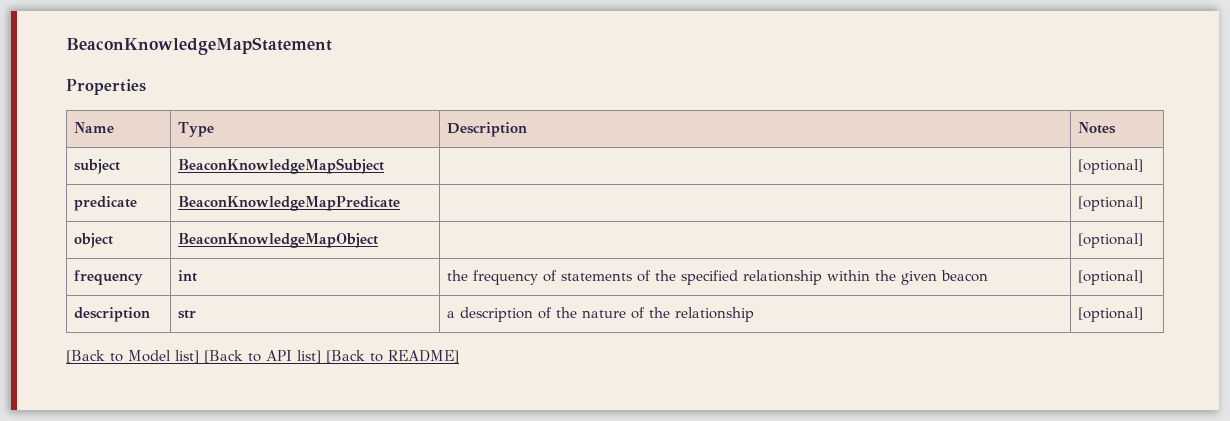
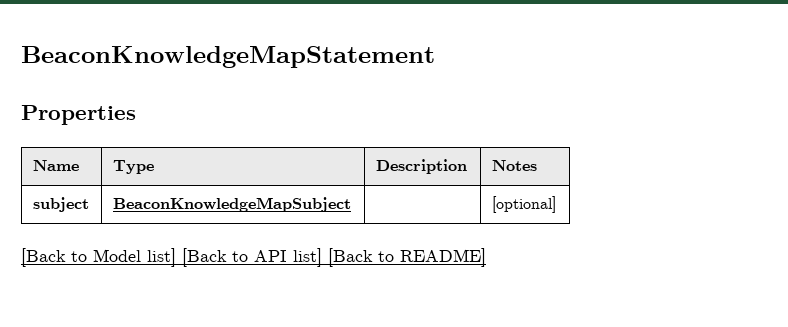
- predicate | BeaconKnowledgeMapPredicate | | [optional]
- object | BeaconKnowledgeMapObject | | [optional]
- frequency | int | the frequency of statements of the specified relationship within the given beacon | [optional]
- description | str | a description of the nature of the relationship | [optional]

